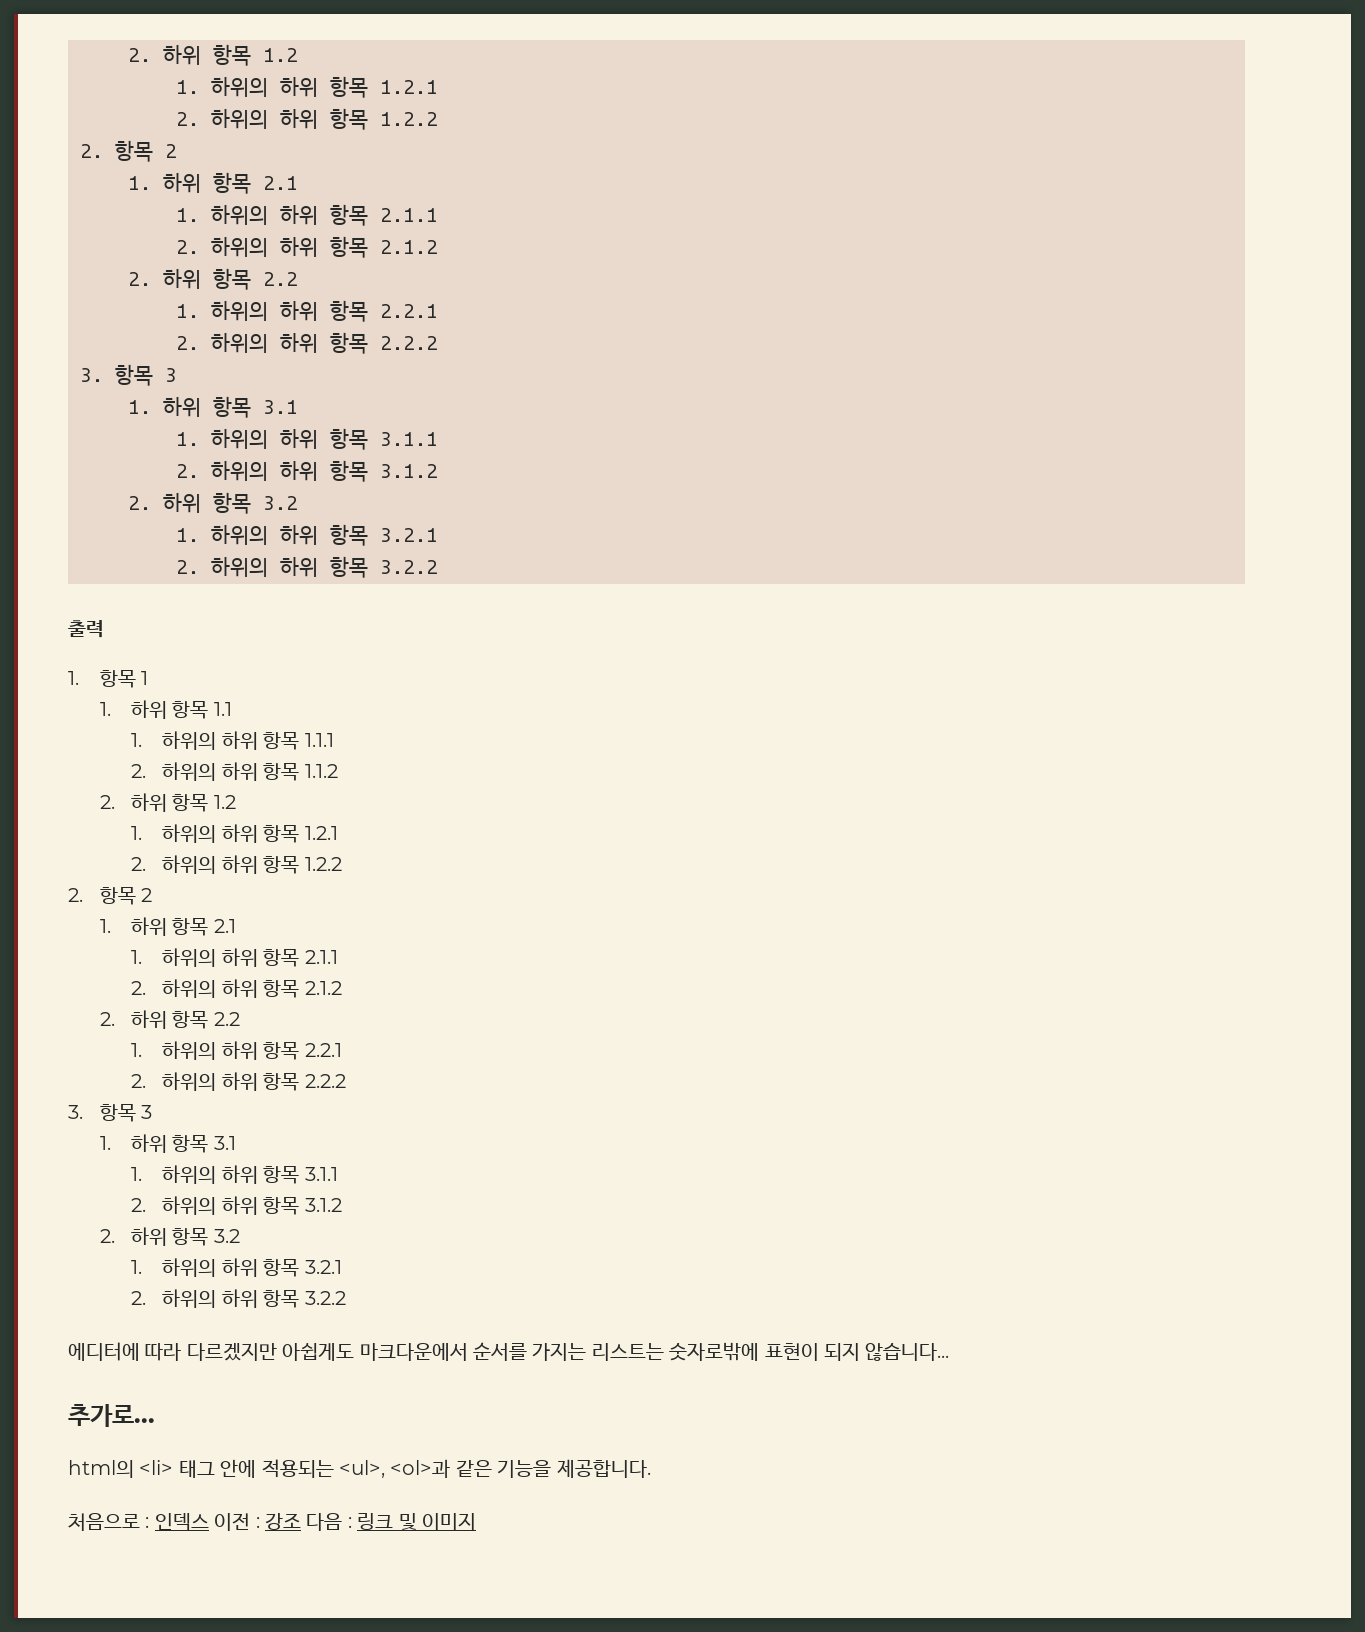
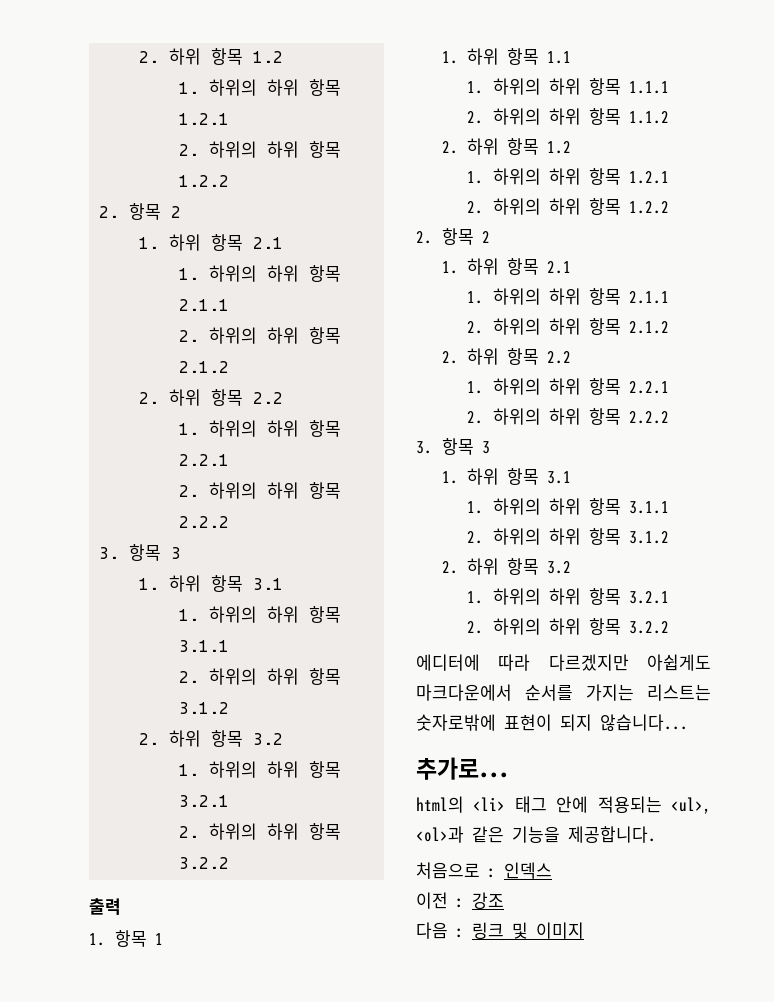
- 처음으로 : 인덱스 이전 : 강조 다음 : 링크 및 이미지
+ 처음으로 : 인덱스
+ 이전 : 강조
+ 다음 : 링크 및 이미지

